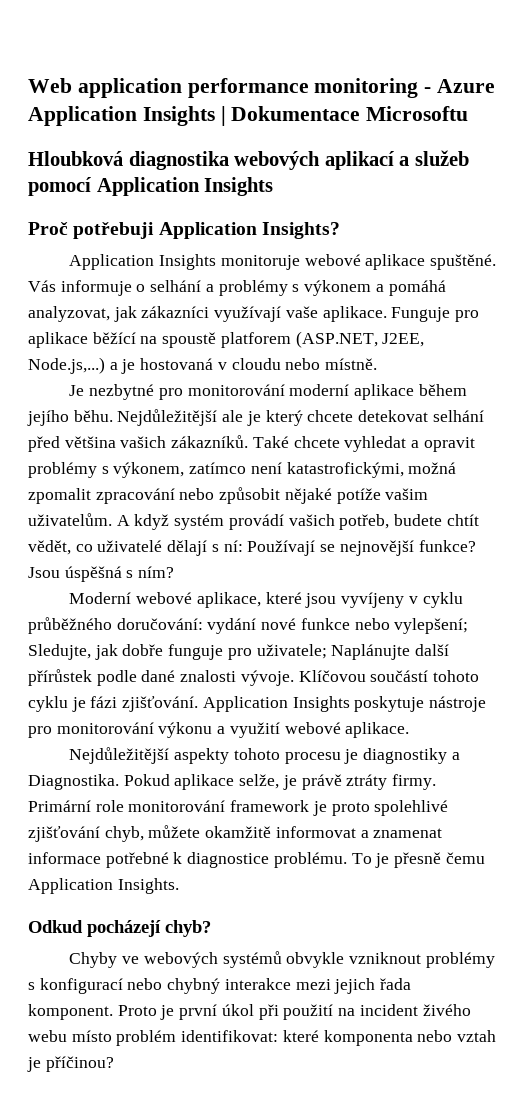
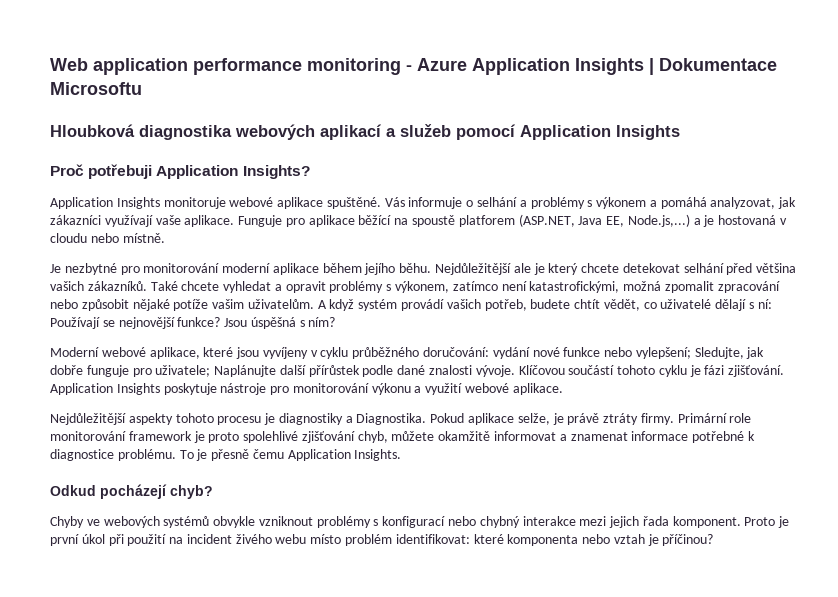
- Funguje pro aplikace běžící na spoustě platforem (ASP.NET, J2EE, Node.js,...) a je hostovaná v cloudu nebo místně.
+ Funguje pro aplikace běžící na spoustě platforem (ASP.NET, Java EE, Node.js,...) a je hostovaná v cloudu nebo místně.

